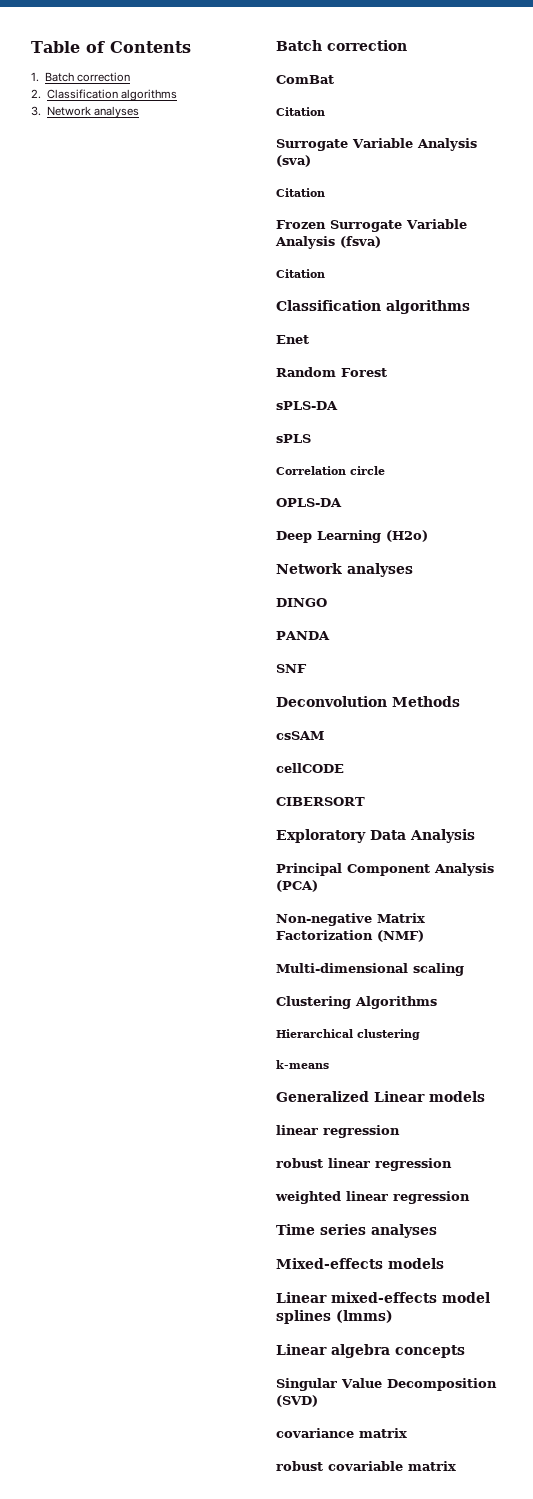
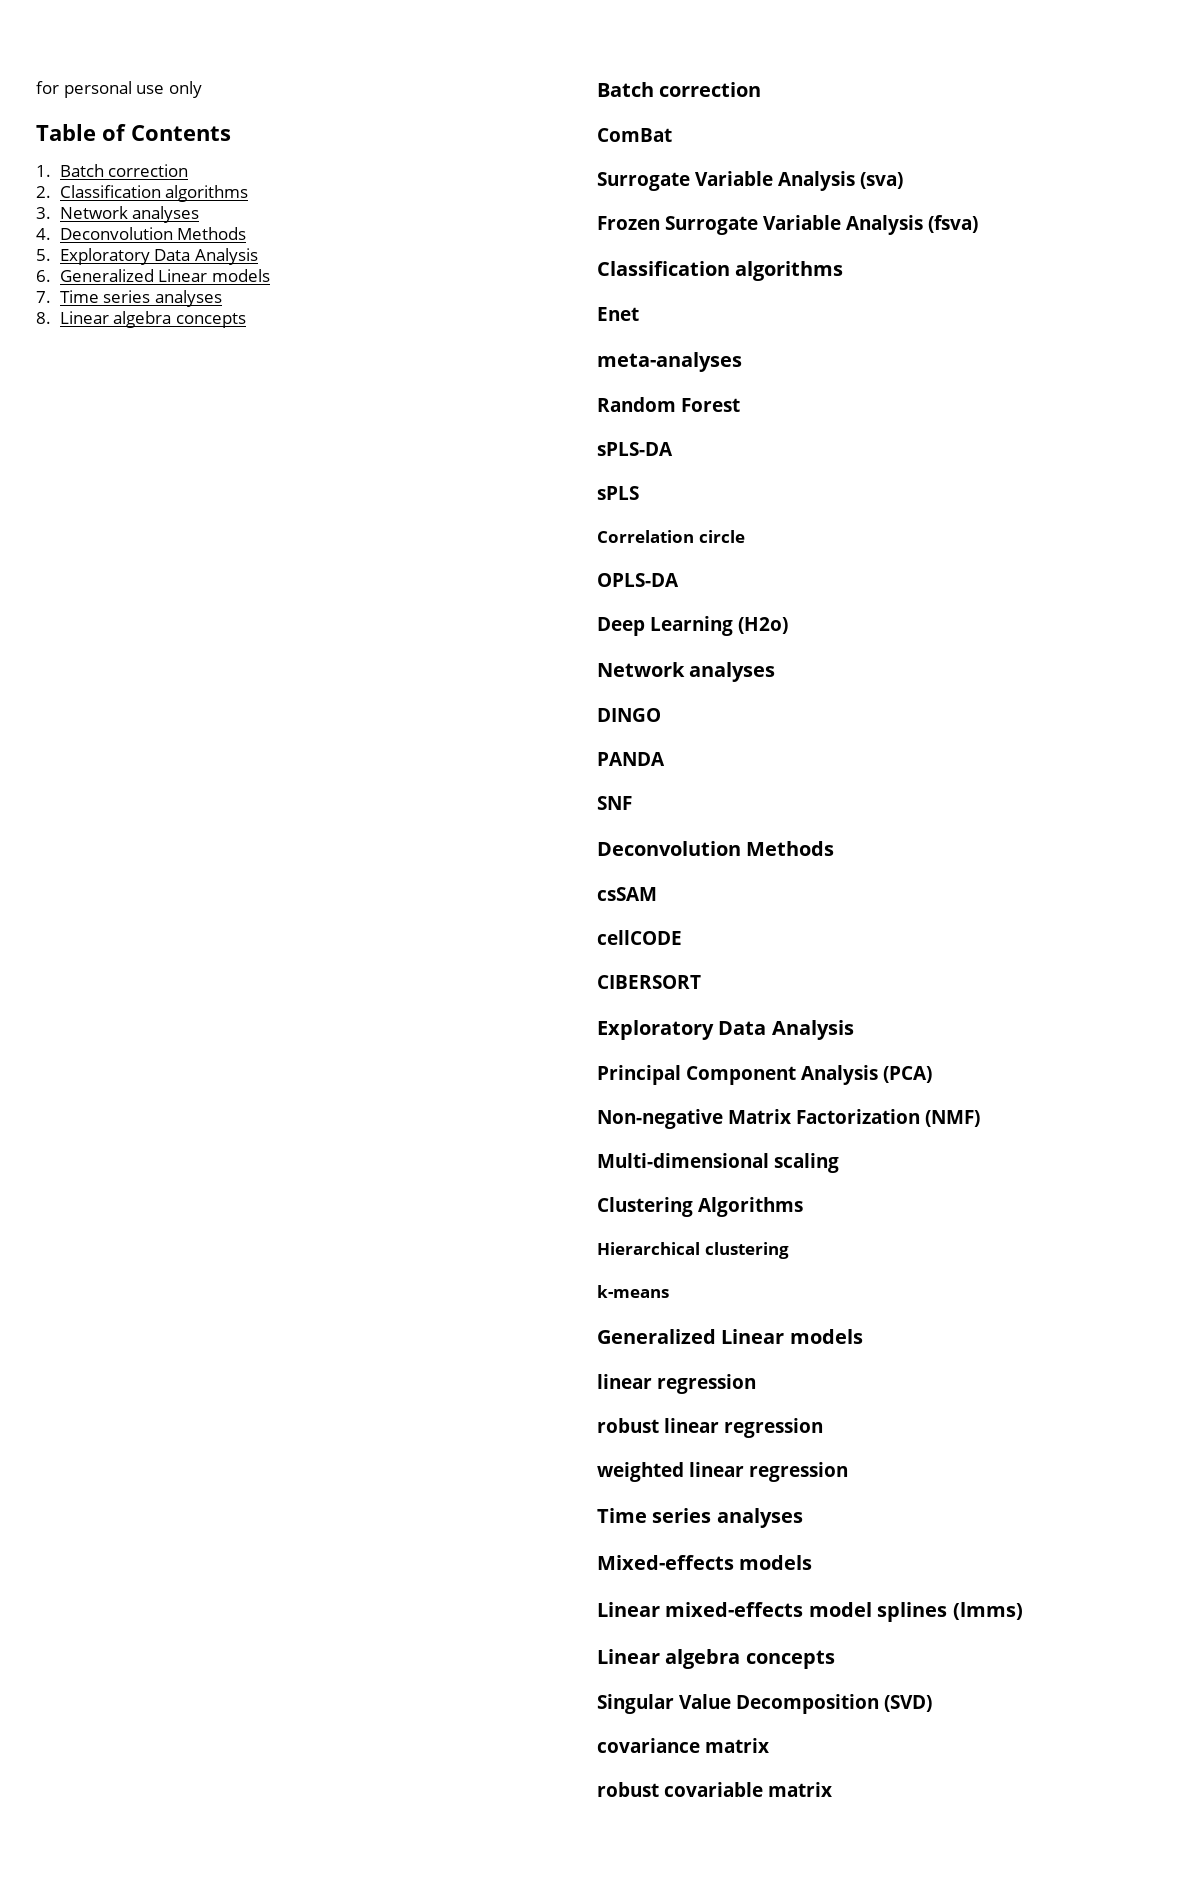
+ for personal use only
+ 4. Deconvolution Methods
+ 5. Exploratory Data Analysis
+ 6. Generalized Linear models
+ 7. Time series analyses
+ 8. Linear algebra concepts
  ComBat
- Citation
  Surrogate Variable Analysis (sva)
- Citation
  Frozen Surrogate Variable Analysis (fsva)
- Citation
+ meta-analyses

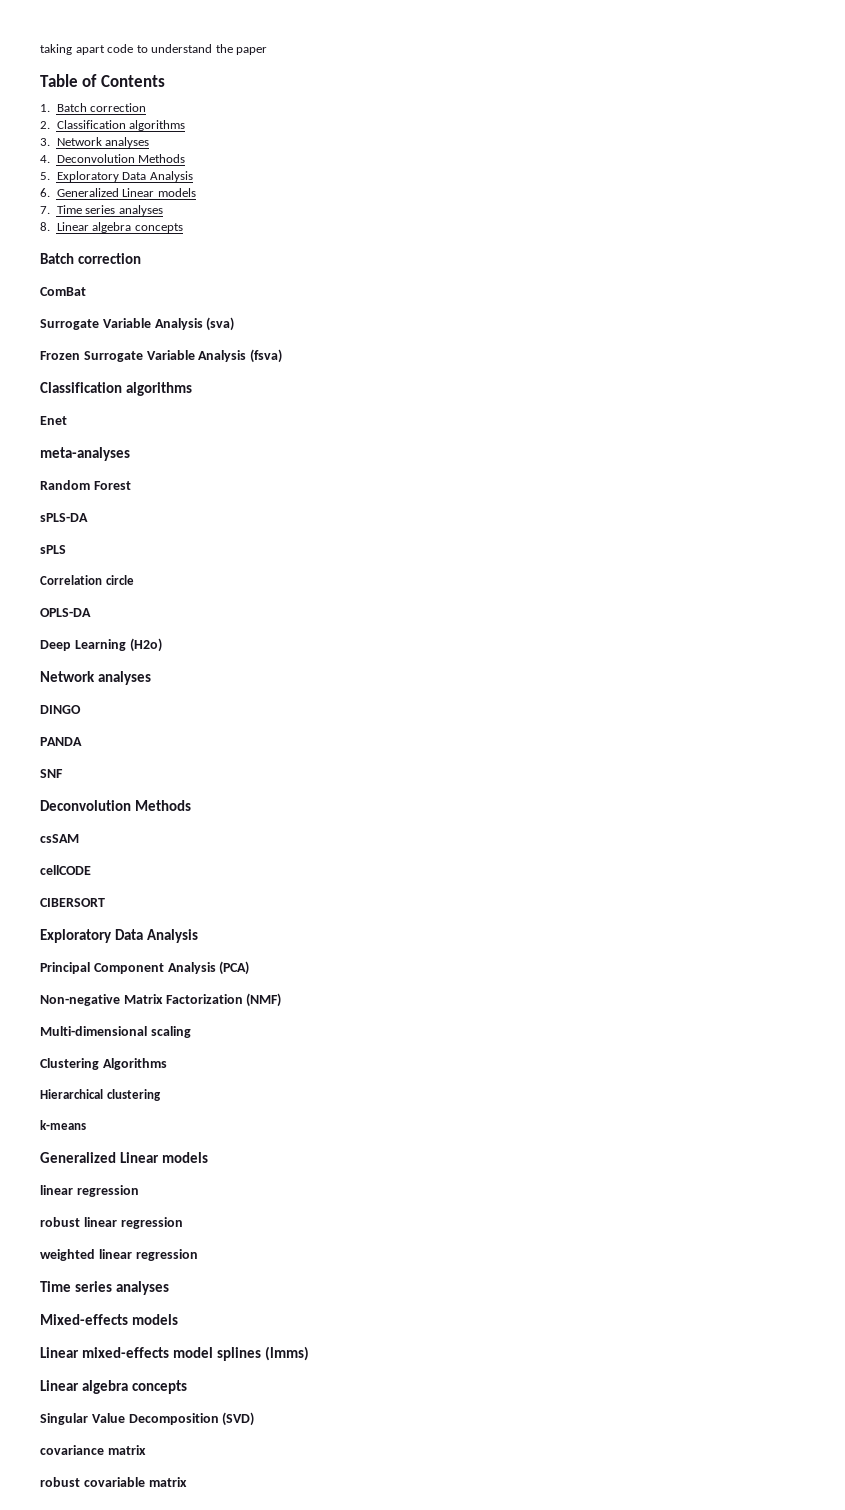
- for personal use only
+ taking apart code to understand the paper

